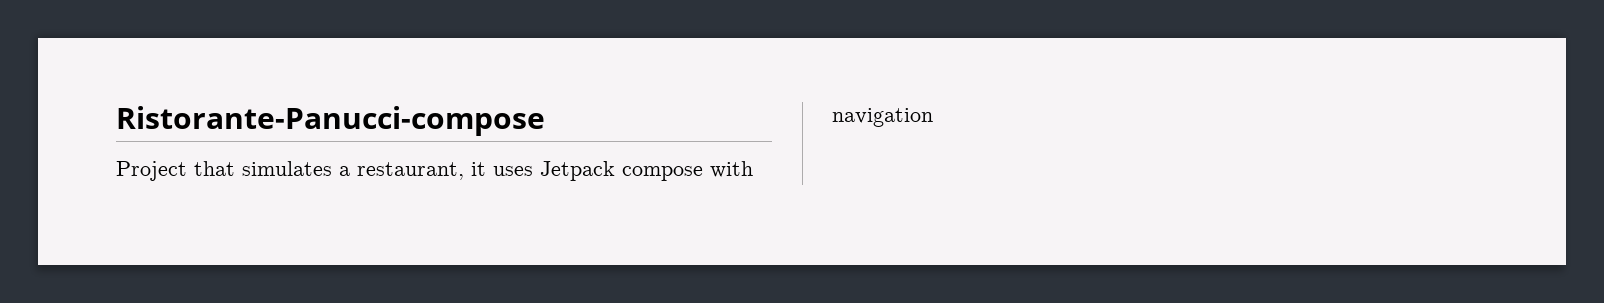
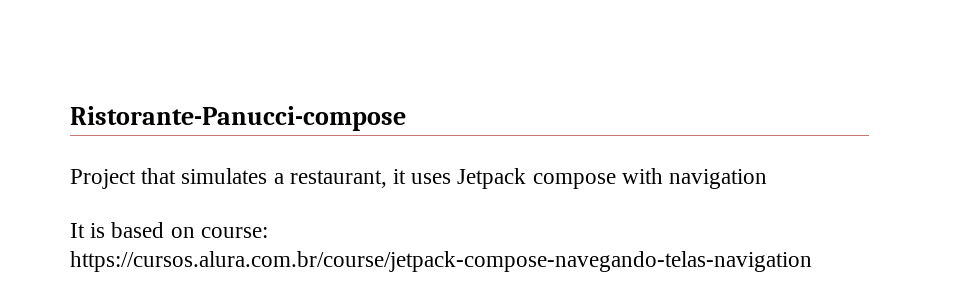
+ It is based on course: https://cursos.alura.com.br/course/jetpack-compose-navegando-telas-navigation

